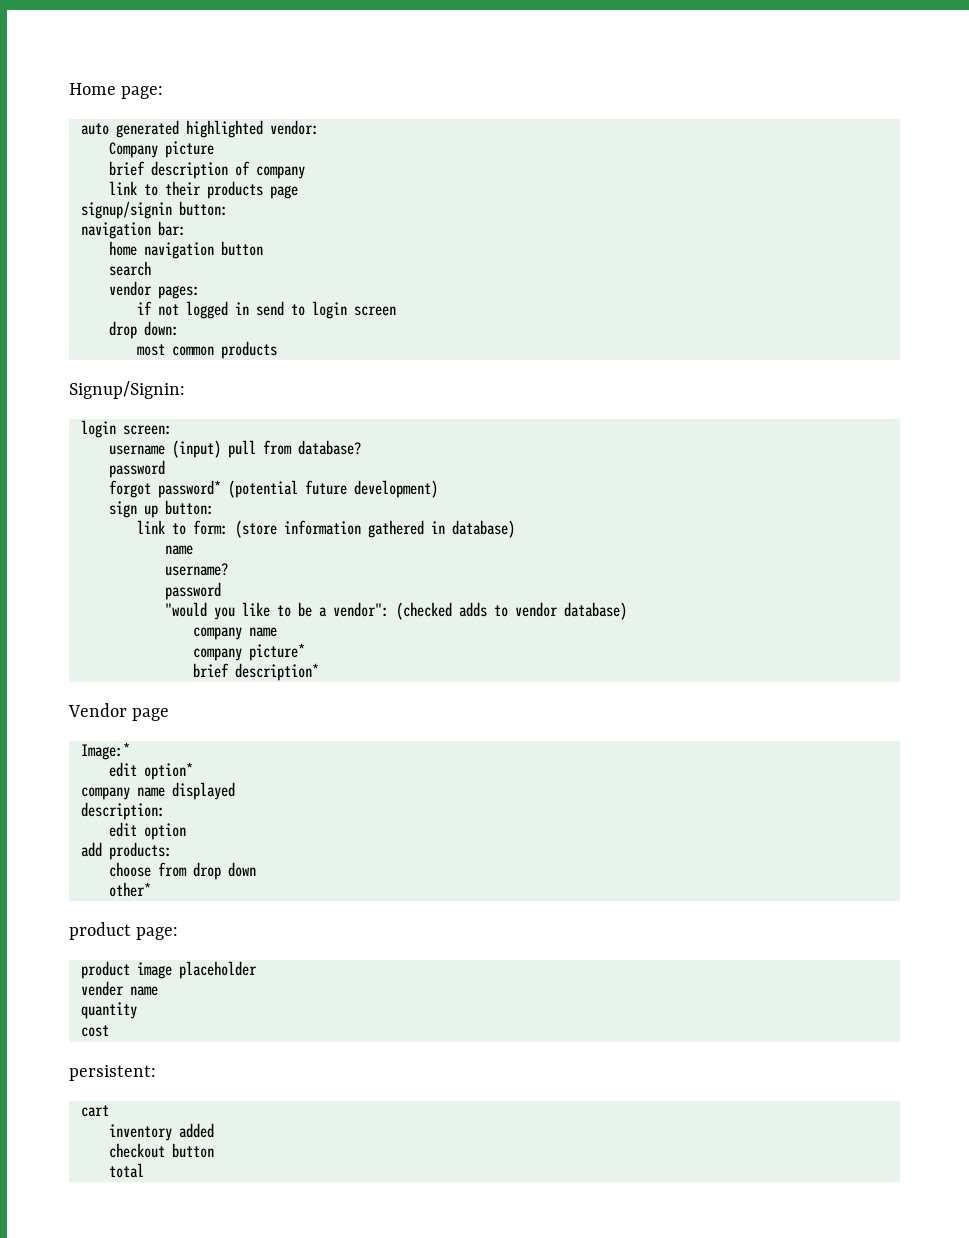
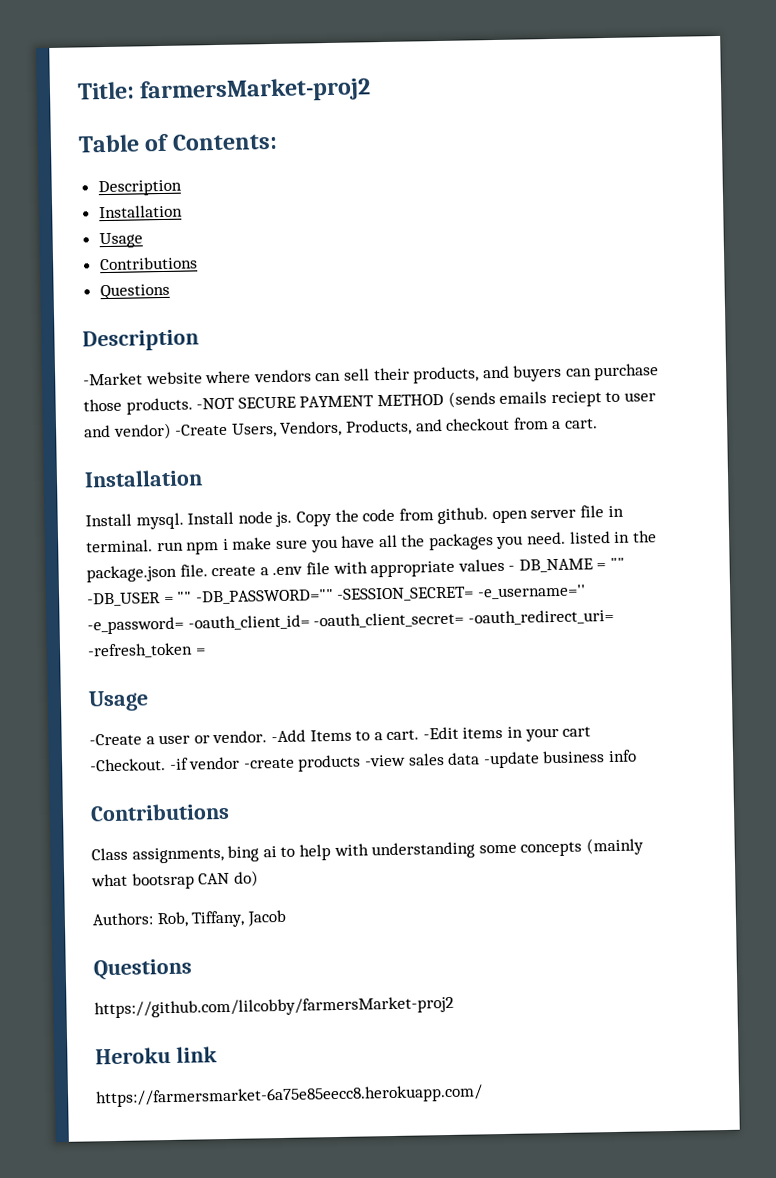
- Home page:
- auto generated highlighted vendor:
- Company picture
- brief description of company
- link to their products page
- signup/signin button:
- navigation bar:
- home navigation button
- search
- vendor pages:
- if not logged in send to login screen
- drop down:
- most common products
- Signup/Signin:
- login screen:
- username (input) pull from database?
- password
- forgot password* (potential future development)
- sign up button:
- link to form: (store information gathered in database)
- name
- username?
- password
- "would you like to be a vendor": (checked adds to vendor database)
- company name
- company picture*
- brief description*
- Vendor page
- Image:*
- edit option*
- company name displayed
- description:
- edit option
- add products:
- choose from drop down
- other*
- product page:
- product image placeholder
- vender name
- quantity
- cost
- persistent:
- cart
- inventory added
- checkout button
- total
+ Title: farmersMarket-proj2
+ Table of Contents:
+ Description
+ Installation
+ Usage
+ Contributions
+ Questions
+ Description
+ -Market website where vendors can sell their products, and buyers can purchase those products. -NOT SECURE PAYMENT METHOD (sends emails reciept to user and vendor) -Create Users, Vendors, Products, and checkout from a cart.
+ Installation
+ Install mysql. Install node js. Copy the code from github. open server file in terminal. run npm i make sure you have all the packages you need. listed in the package.json file. create a .env file with appropriate values - DB_NAME = "" -DB_USER = "" -DB_PASSWORD="" -SESSION_SECRET= -e_username='' -e_password= -oauth_client_id= -oauth_client_secret= -oauth_redirect_uri= -refresh_token =
+ Usage
+ -Create a user or vendor. -Add Items to a cart. -Edit items in your cart -Checkout. -if vendor -create products -view sales data -update business info
+ Contributions
+ Class assignments, bing ai to help with understanding some concepts (mainly what bootsrap CAN do)
+ Authors: Rob, Tiffany, Jacob
+ Questions
+ https://github.com/lilcobby/farmersMarket-proj2
+ Heroku link
+ https://farmersmarket-6a75e85eecc8.herokuapp.com/

